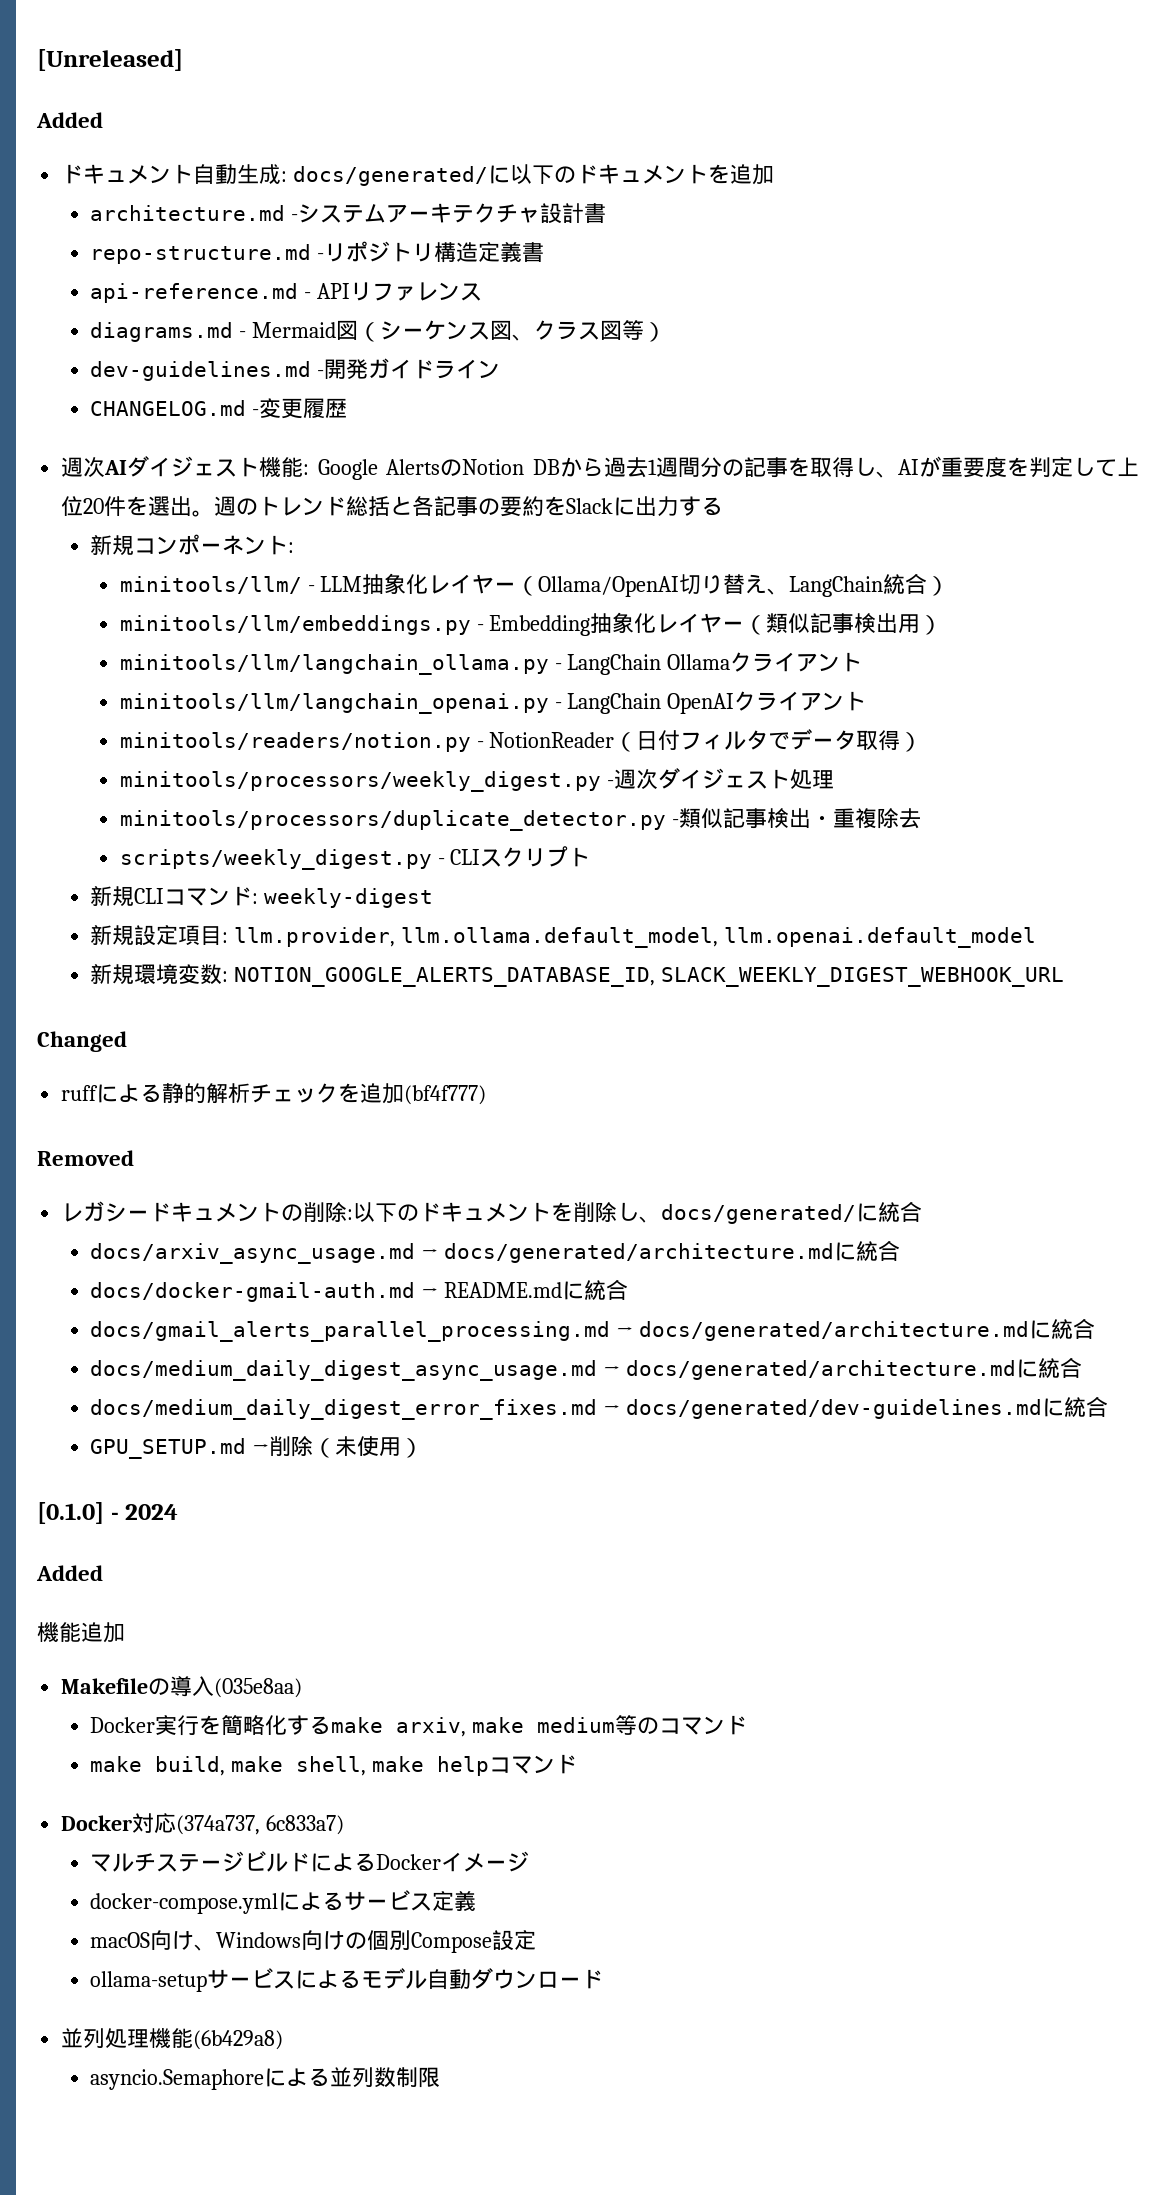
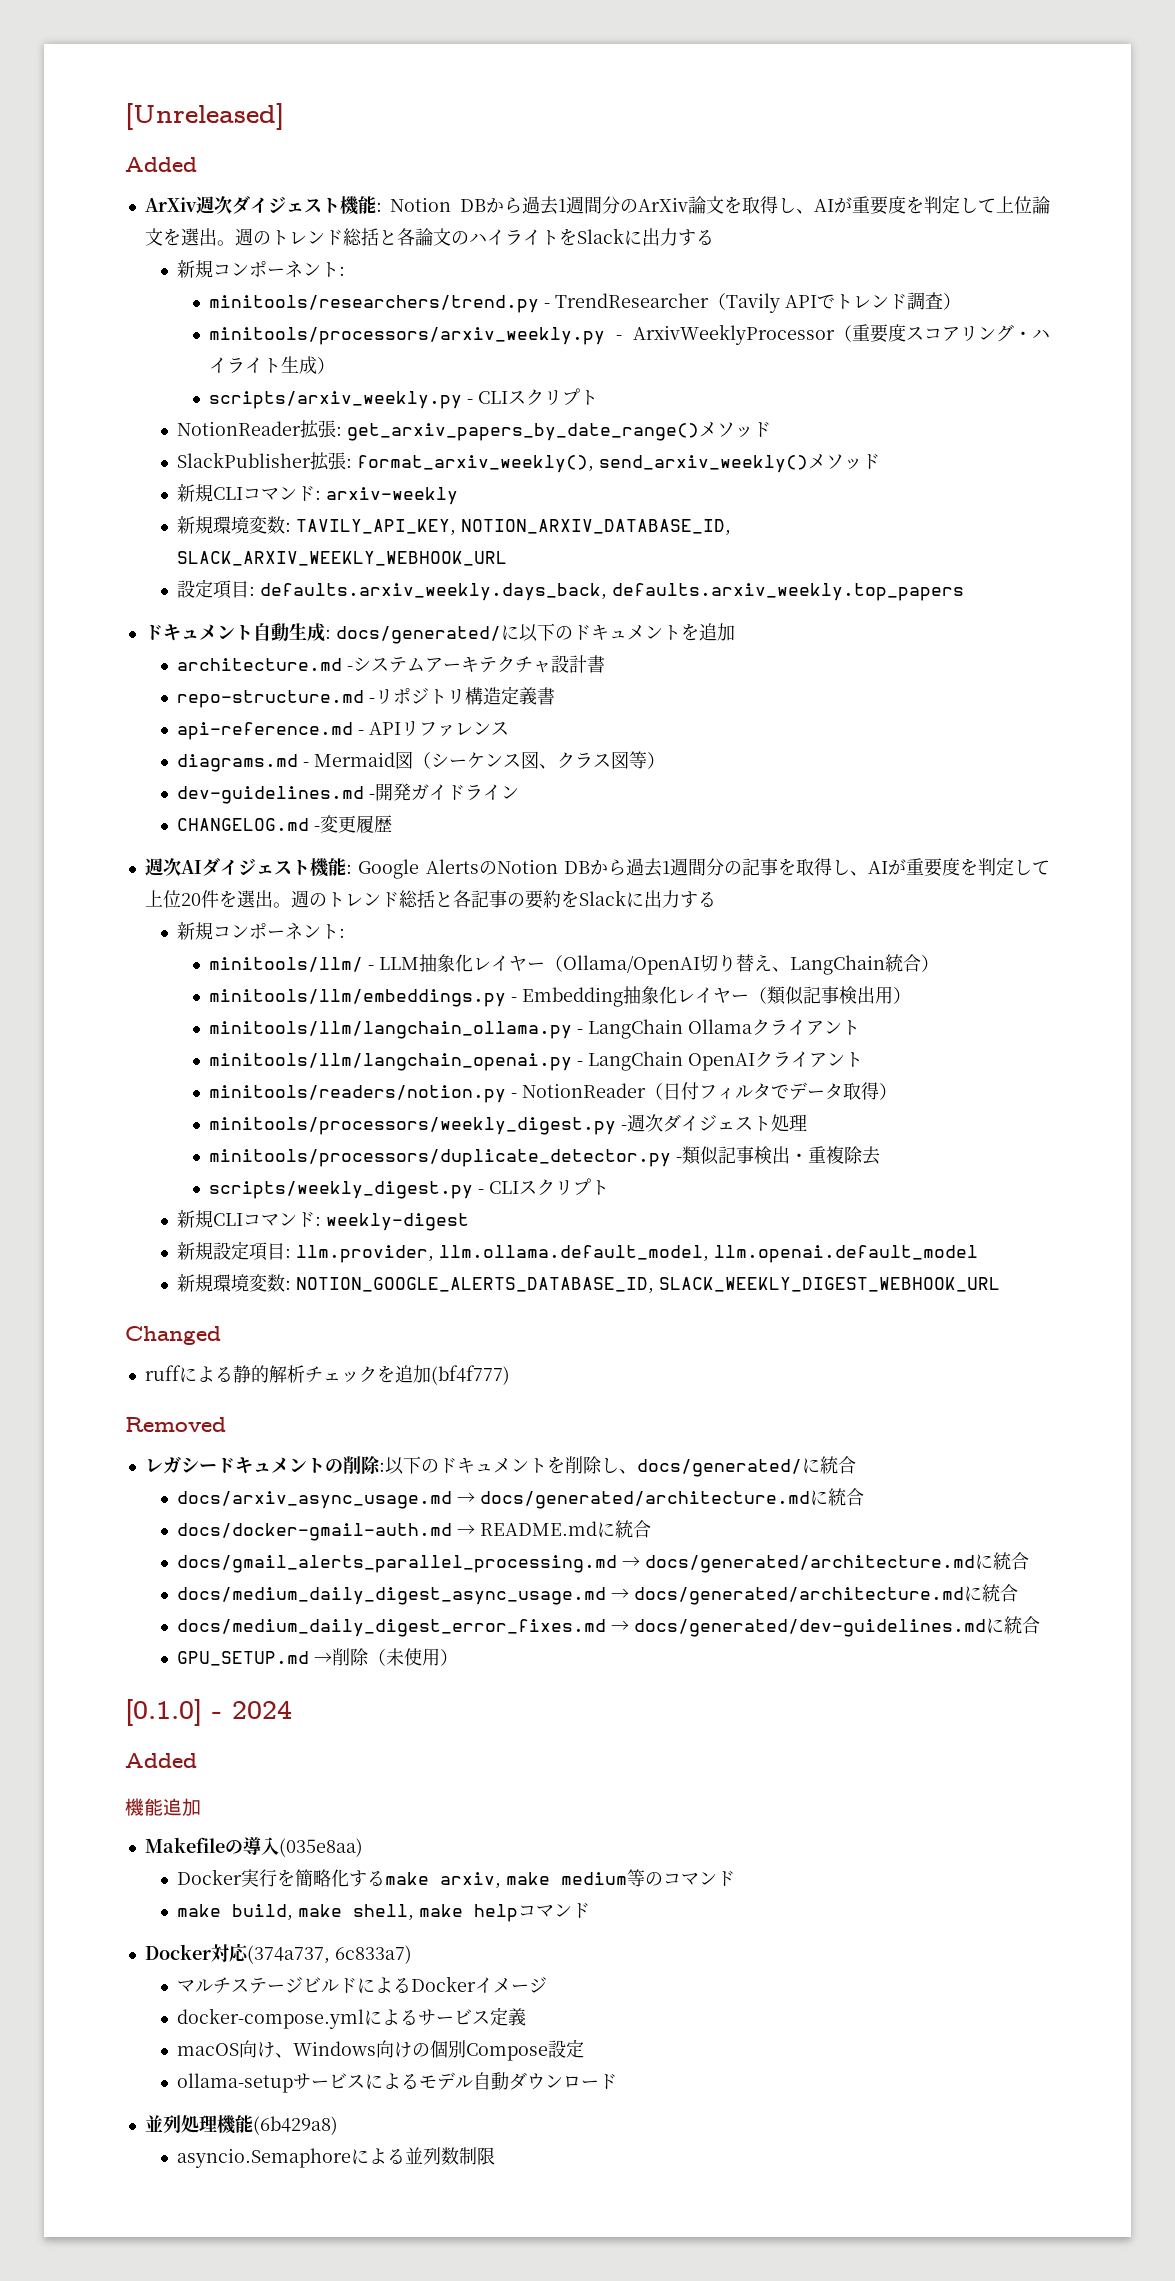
+ ArXiv週次ダイジェスト機能: Notion DBから過去1週間分のArXiv論文を取得し、AIが重要度を判定して上位論文を選出。週のトレンド総括と各論文のハイライトをSlackに出力する
+ 新規コンポーネント:
+ minitools/researchers/trend.py - TrendResearcher（Tavily APIでトレンド調査）
+ minitools/processors/arxiv_weekly.py - ArxivWeeklyProcessor（重要度スコアリング・ハイライト生成）
+ scripts/arxiv_weekly.py - CLIスクリプト
+ NotionReader拡張: get_arxiv_papers_by_date_range()メソッド
+ SlackPublisher拡張: format_arxiv_weekly(), send_arxiv_weekly()メソッド
+ 新規CLIコマンド: arxiv-weekly
+ 新規環境変数: TAVILY_API_KEY, NOTION_ARXIV_DATABASE_ID, SLACK_ARXIV_WEEKLY_WEBHOOK_URL
+ 設定項目: defaults.arxiv_weekly.days_back, defaults.arxiv_weekly.top_papers

